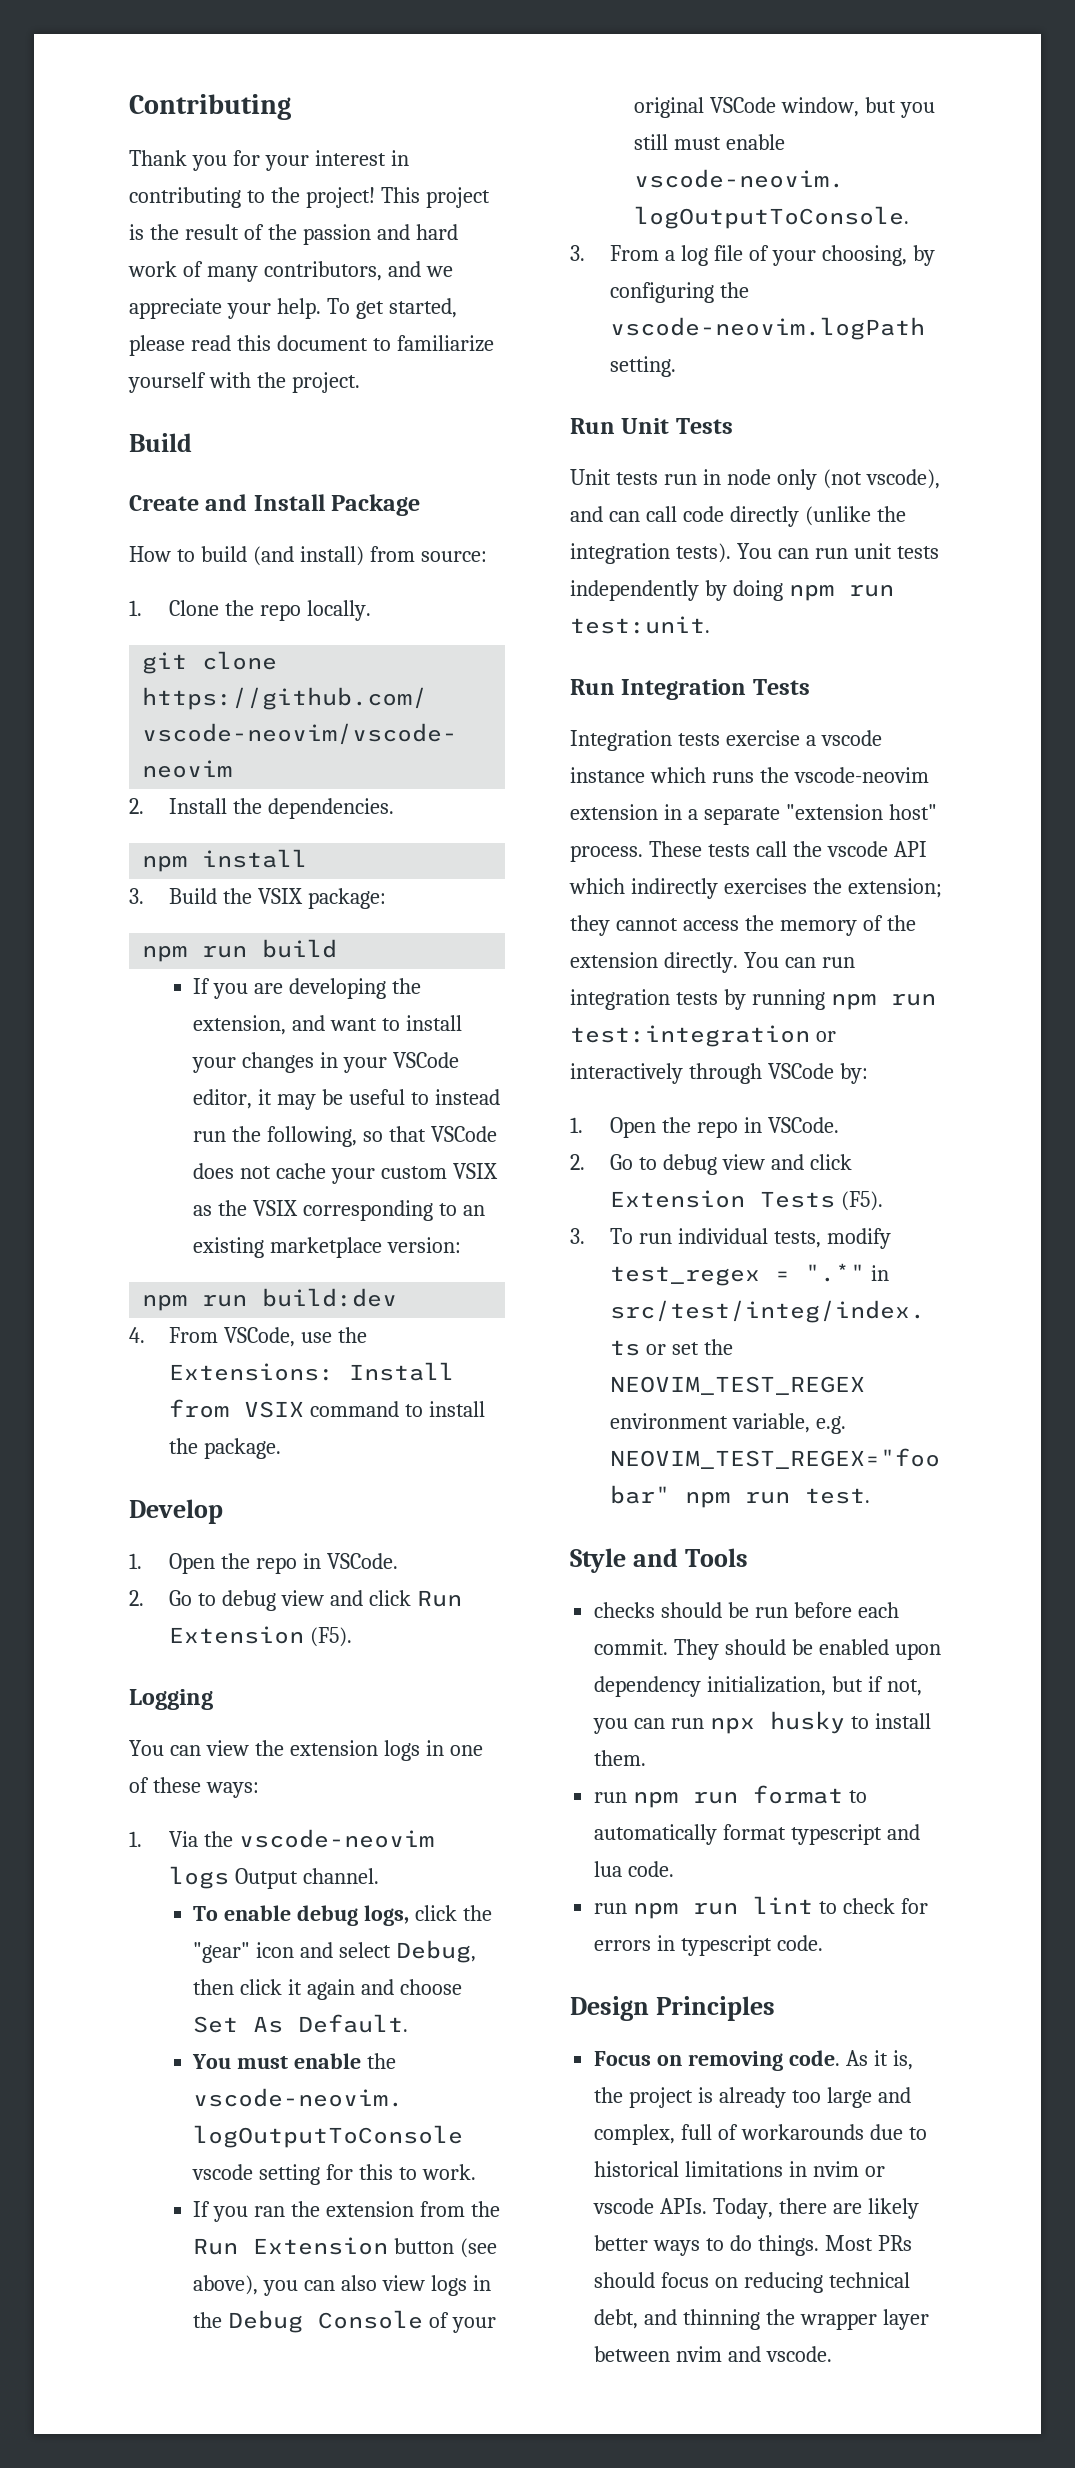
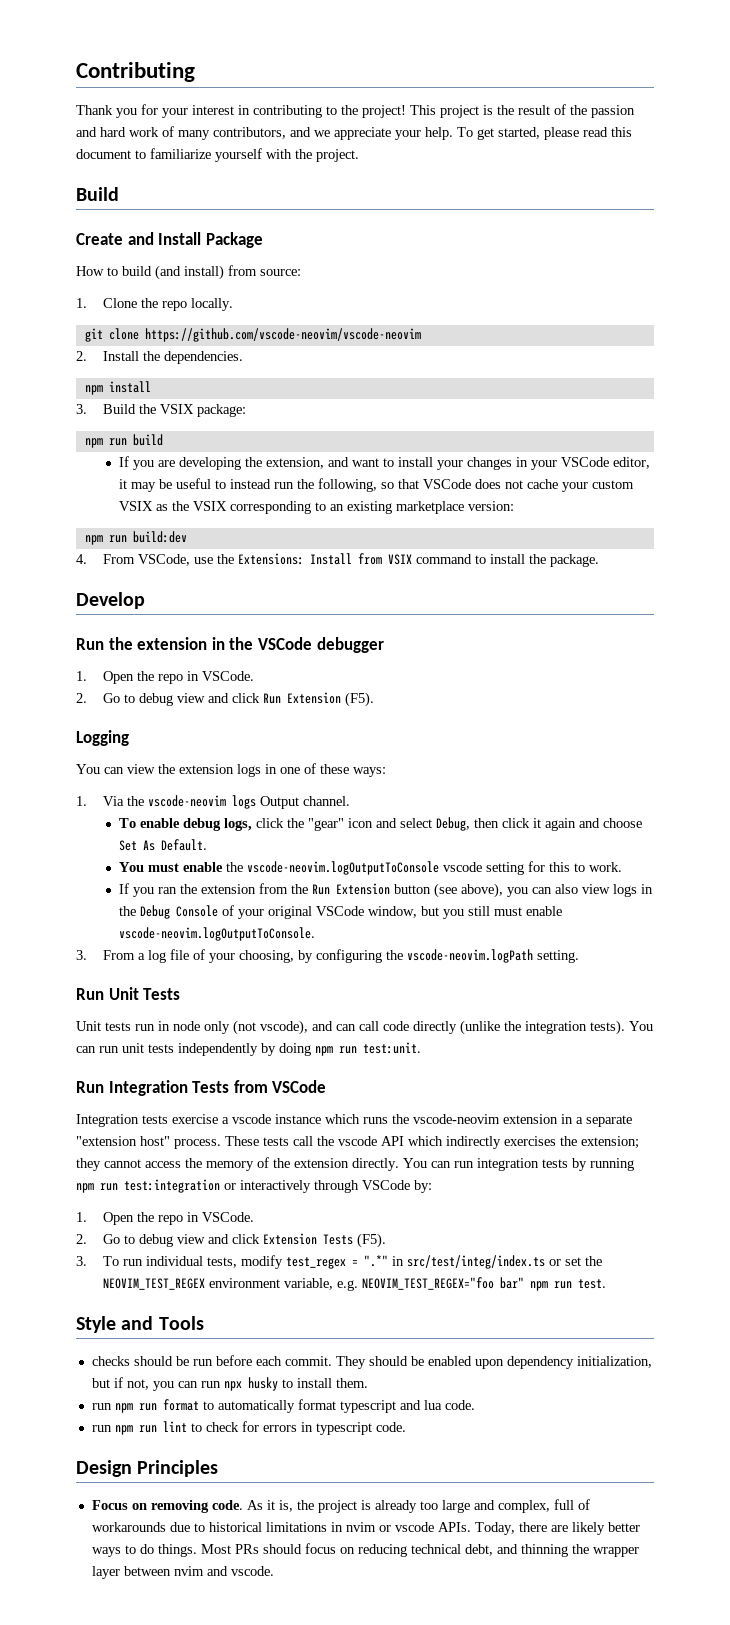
+ Run the extension in the VSCode debugger
- Run Integration Tests
+ Run Integration Tests from VSCode

